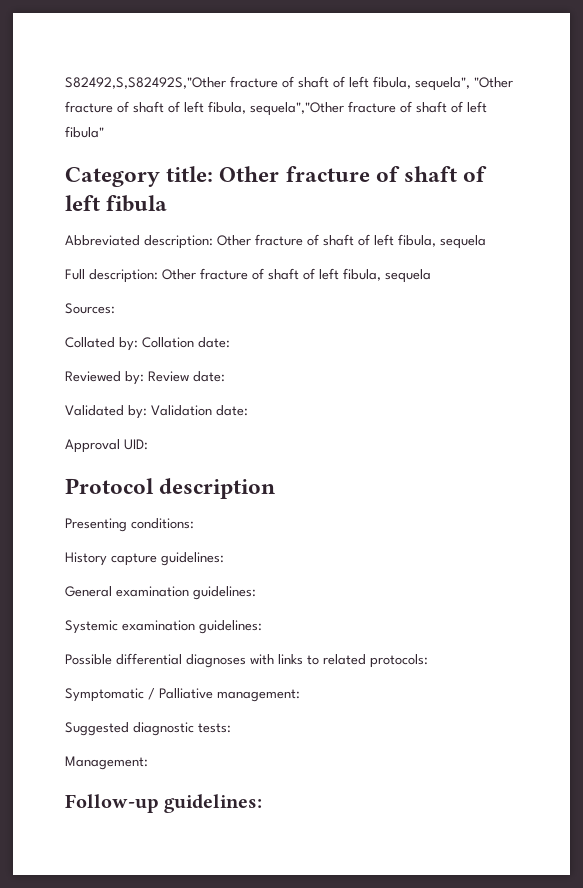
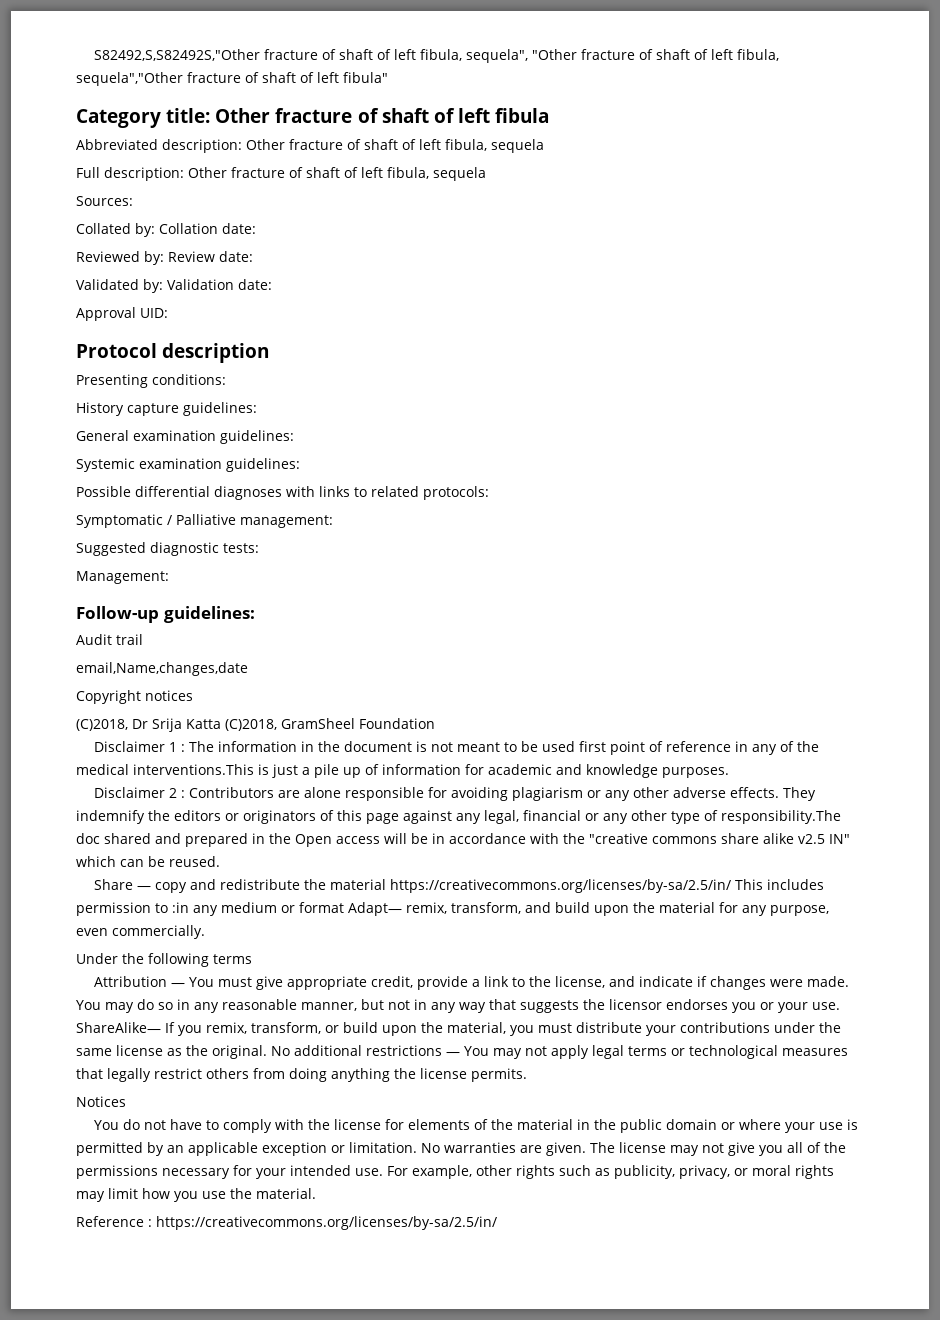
+ Audit trail
+ email,Name,changes,date
+ Copyright notices
+ (C)2018, Dr Srija Katta (C)2018, GramSheel Foundation
+ Disclaimer 1 : The information in the document is not meant to be used first point of reference in any of the medical interventions.This is just a pile up of information for academic and knowledge purposes.
+ Disclaimer 2 : Contributors are alone responsible for avoiding plagiarism or any other adverse effects. They indemnify the editors or originators of this page against any legal, financial or any other type of responsibility.The doc shared and prepared in the Open access will be in accordance with the "creative commons share alike v2.5 IN" which can be reused.
+ Share — copy and redistribute the material https://creativecommons.org/licenses/by-sa/2.5/in/ This includes permission to :in any medium or format Adapt— remix, transform, and build upon the material for any purpose, even commercially.
+ Under the following terms
+ Attribution — You must give appropriate credit, provide a link to the license, and indicate if changes were made. You may do so in any reasonable manner, but not in any way that suggests the licensor endorses you or your use. ShareAlike— If you remix, transform, or build upon the material, you must distribute your contributions under the same license as the original. No additional restrictions — You may not apply legal terms or technological measures that legally restrict others from doing anything the license permits.
+ Notices
+ You do not have to comply with the license for elements of the material in the public domain or where your use is permitted by an applicable exception or limitation. No warranties are given. The license may not give you all of the permissions necessary for your intended use. For example, other rights such as publicity, privacy, or moral rights may limit how you use the material.
+ Reference : https://creativecommons.org/licenses/by-sa/2.5/in/

